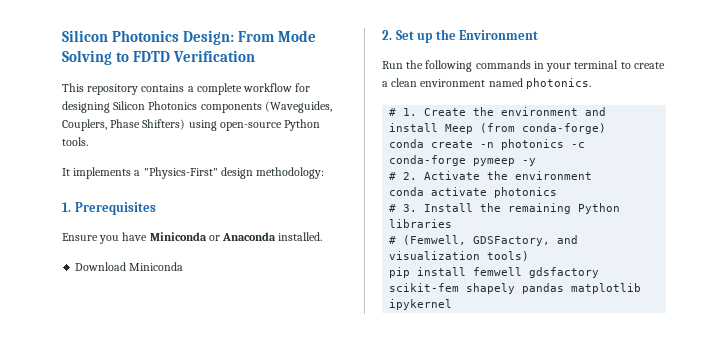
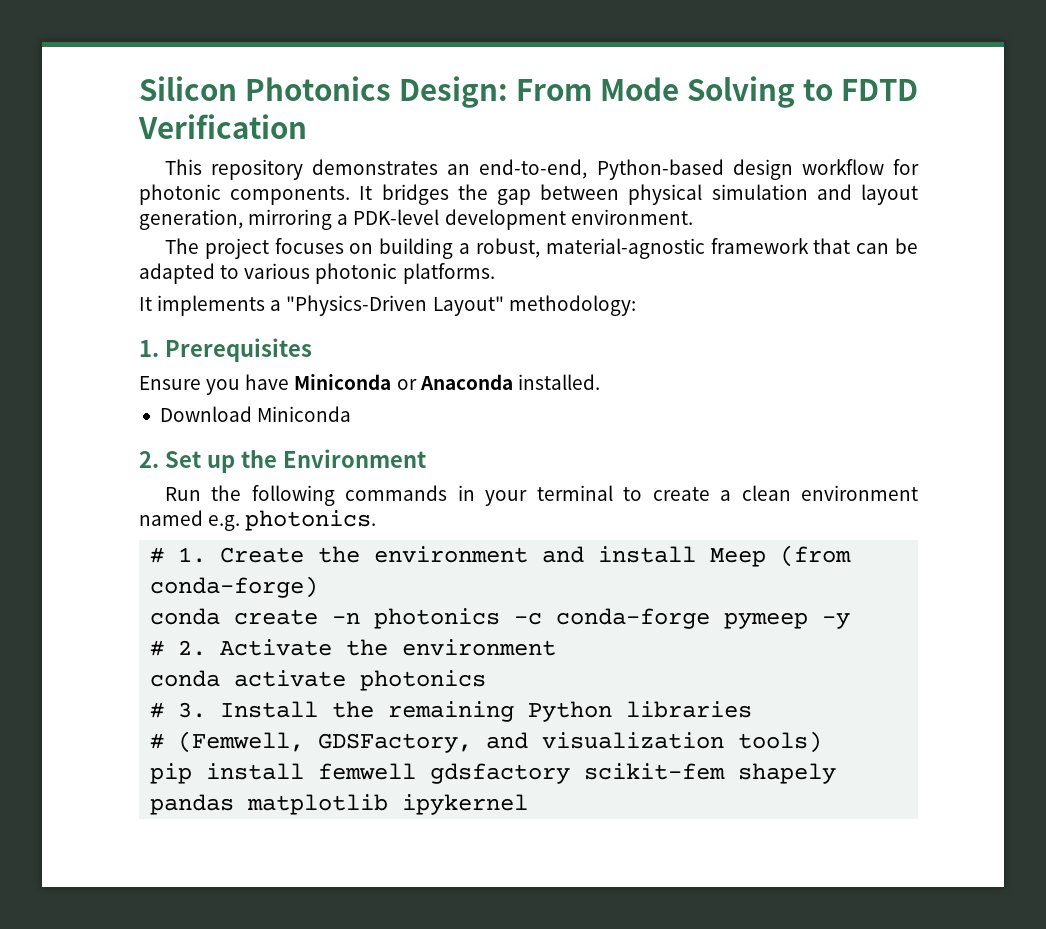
- This repository contains a complete workflow for designing Silicon Photonics components (Waveguides, Couplers, Phase Shifters) using open-source Python tools.
+ This repository demonstrates an end-to-end, Python-based design workflow for photonic components. It bridges the gap between physical simulation and layout generation, mirroring a PDK-level development environment.
+ The project focuses on building a robust, material-agnostic framework that can be adapted to various photonic platforms.
- It implements a "Physics-First" design methodology:
+ It implements a "Physics-Driven Layout" methodology:
- Run the following commands in your terminal to create a clean environment named photonics.
+ Run the following commands in your terminal to create a clean environment named e.g. photonics.

